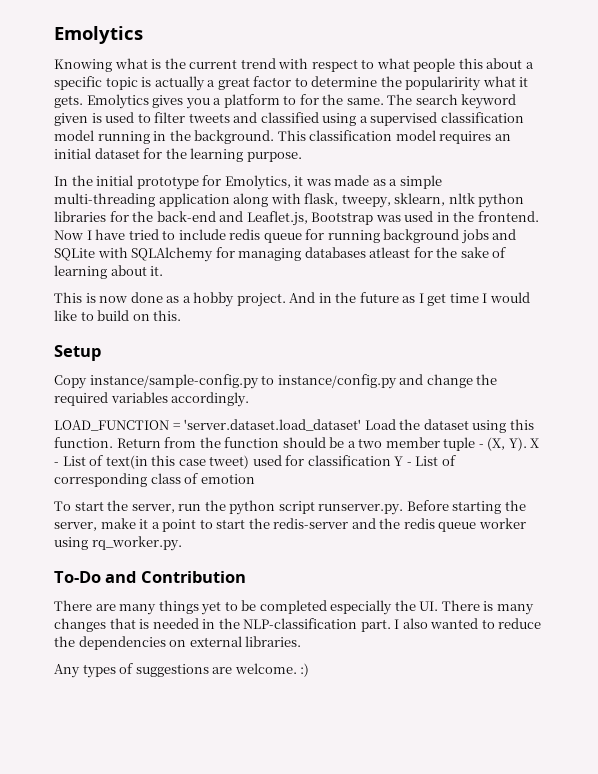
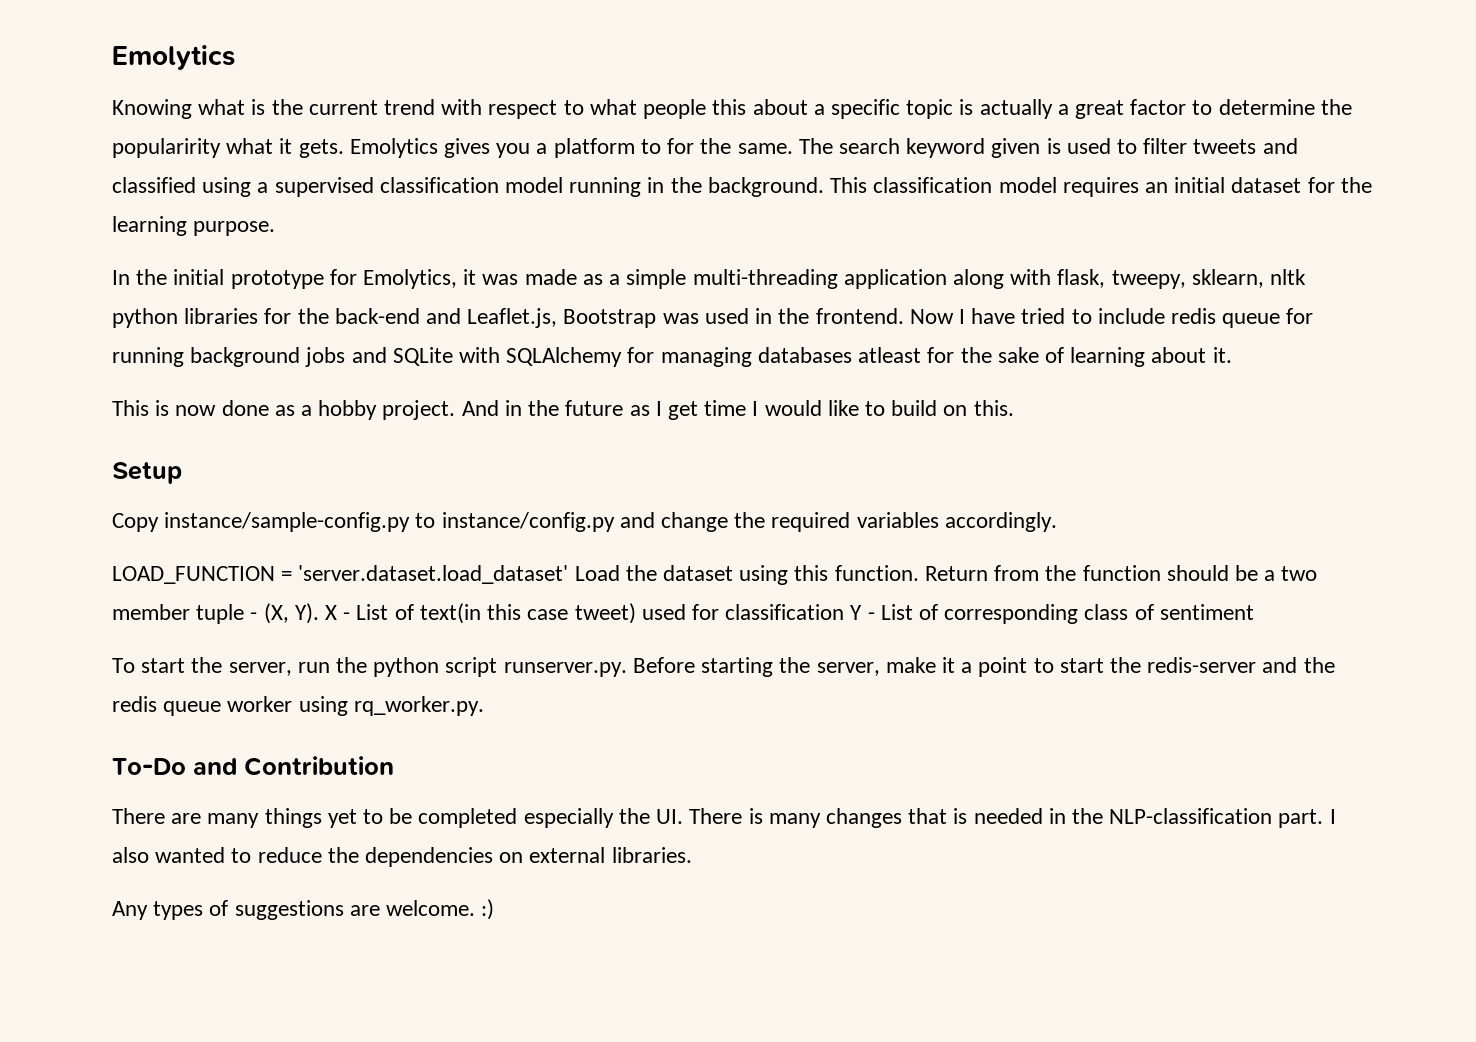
- Return from the function should be a two member tuple - (X, Y). X - List of text(in this case tweet) used for classification Y - List of corresponding class of emotion
+ Return from the function should be a two member tuple - (X, Y). X - List of text(in this case tweet) used for classification Y - List of corresponding class of sentiment

